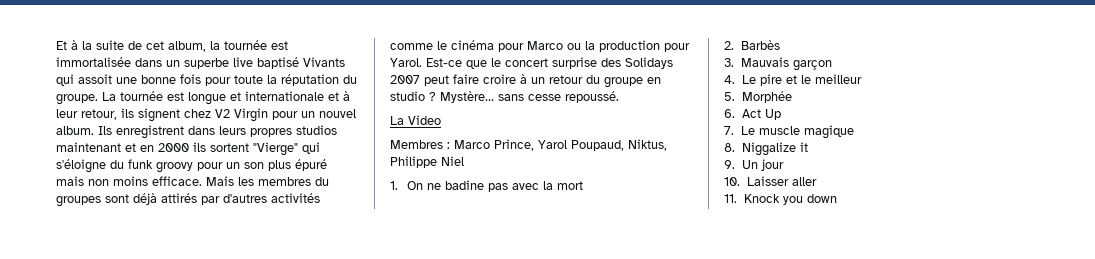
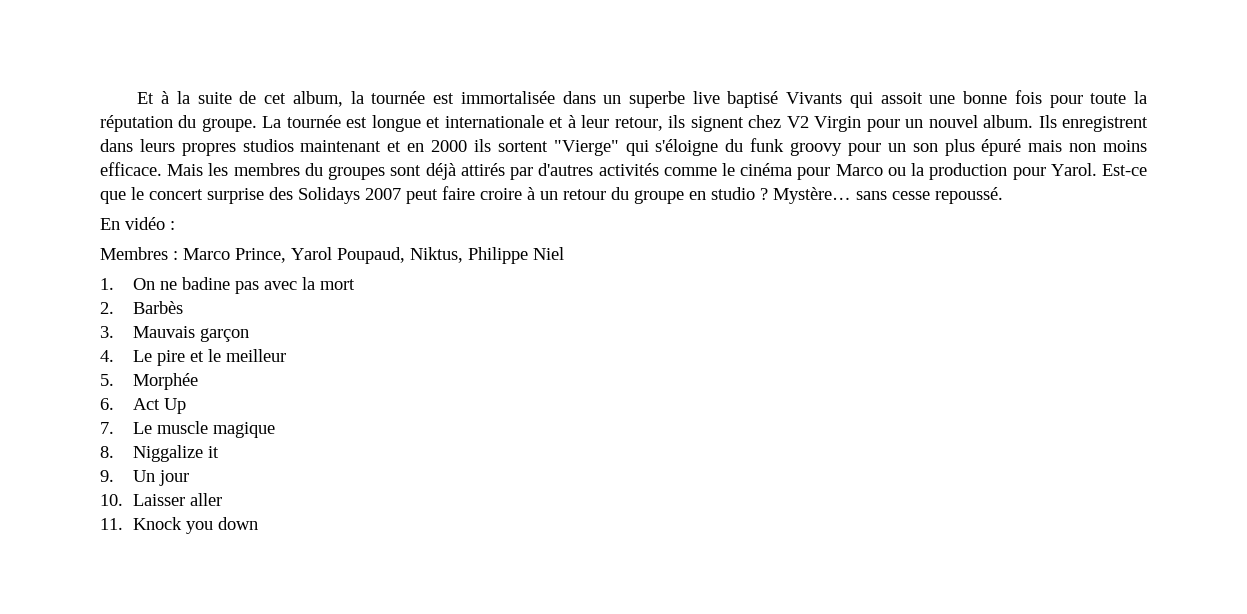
- La Video
+ En vidéo :

